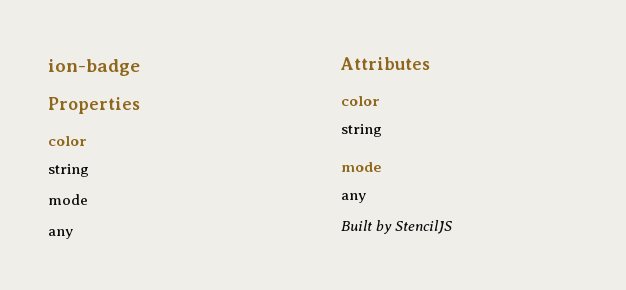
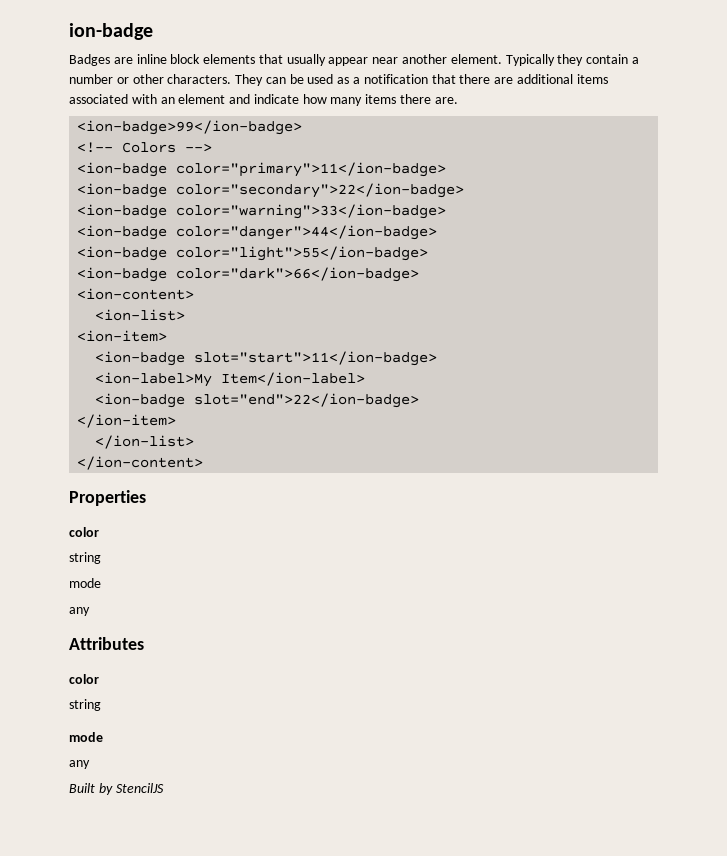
+ Badges are inline block elements that usually appear near another element. Typically they contain a number or other characters. They can be used as a notification that there are additional items associated with an element and indicate how many items there are.
+ <ion-badge>99</ion-badge>
+ <!-- Colors -->
+ <ion-badge color="primary">11</ion-badge>
+ <ion-badge color="secondary">22</ion-badge>
+ <ion-badge color="warning">33</ion-badge>
+ <ion-badge color="danger">44</ion-badge>
+ <ion-badge color="light">55</ion-badge>
+ <ion-badge color="dark">66</ion-badge>
+ <ion-content>
+ <ion-list>
+ <ion-item>
+ <ion-badge slot="start">11</ion-badge>
+ <ion-label>My Item</ion-label>
+ <ion-badge slot="end">22</ion-badge>
+ </ion-item>
+ </ion-list>
+ </ion-content>

